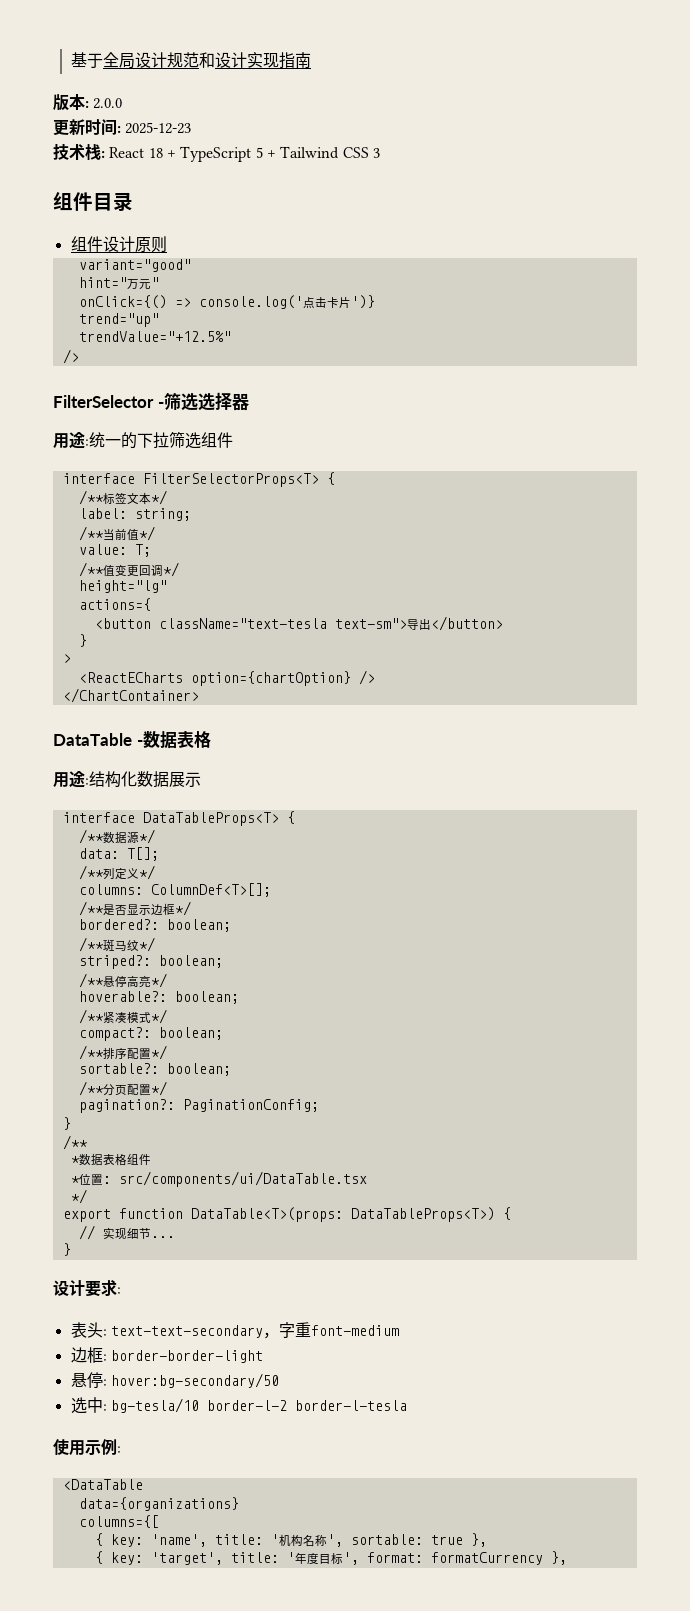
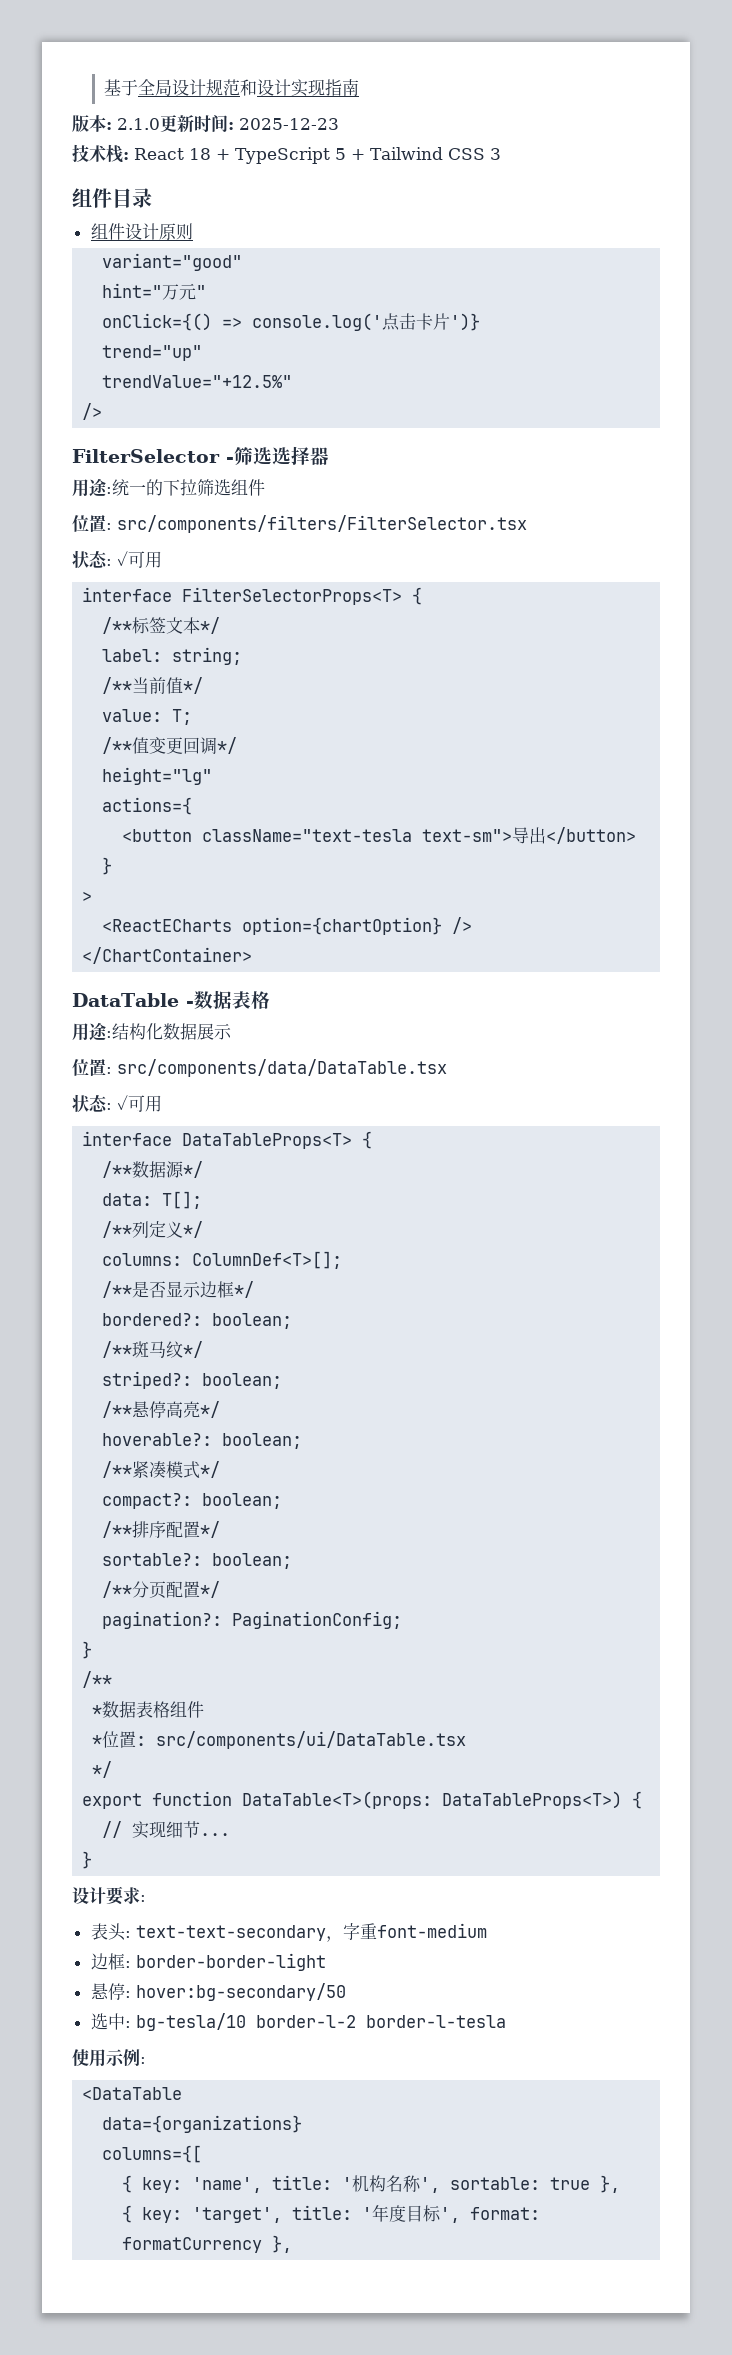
- 版本: 2.0.0
- 更新时间: 2025-12-23
+ 版本: 2.1.0更新时间: 2025-12-23
+ 位置: src/components/filters/FilterSelector.tsx
+ 状态: ✓可用
+ 位置: src/components/data/DataTable.tsx
+ 状态: ✓可用

